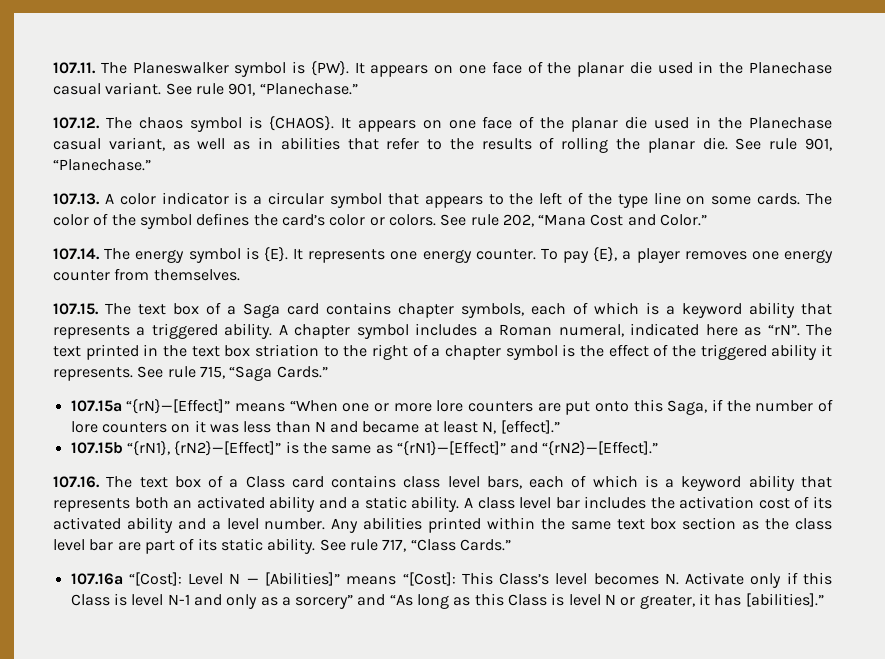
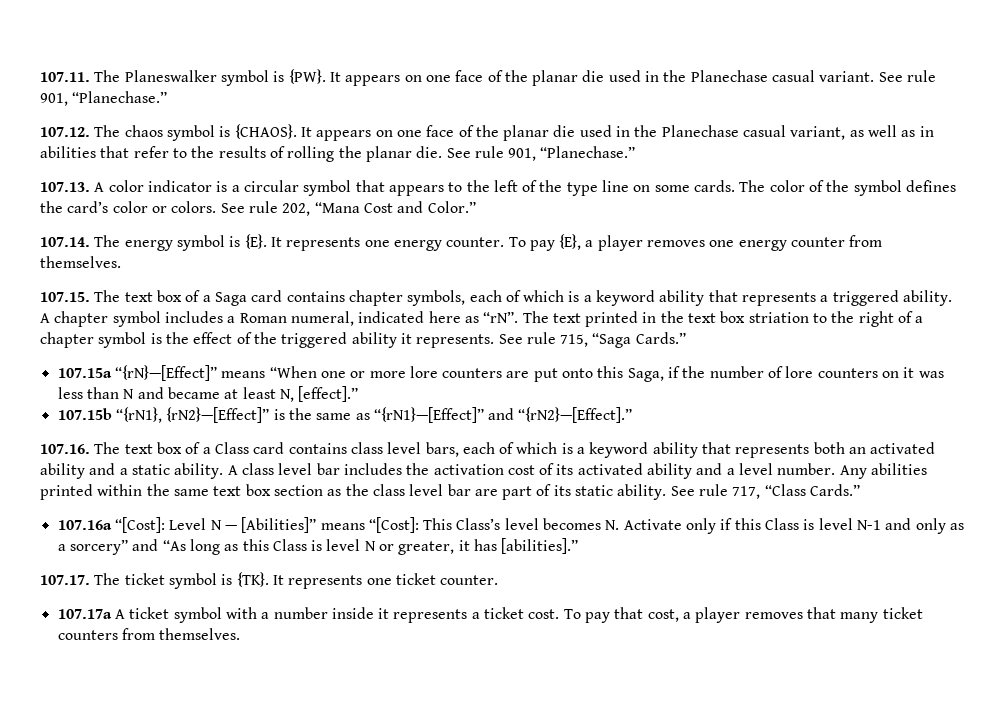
+ 107.17. The ticket symbol is {TK}. It represents one ticket counter.
+ 107.17a A ticket symbol with a number inside it represents a ticket cost. To pay that cost, a player removes that many ticket counters from themselves.

